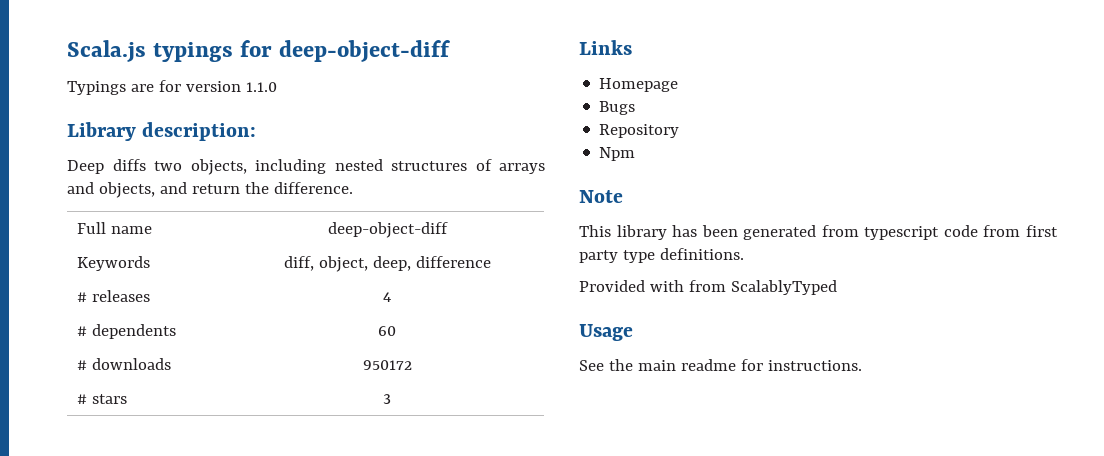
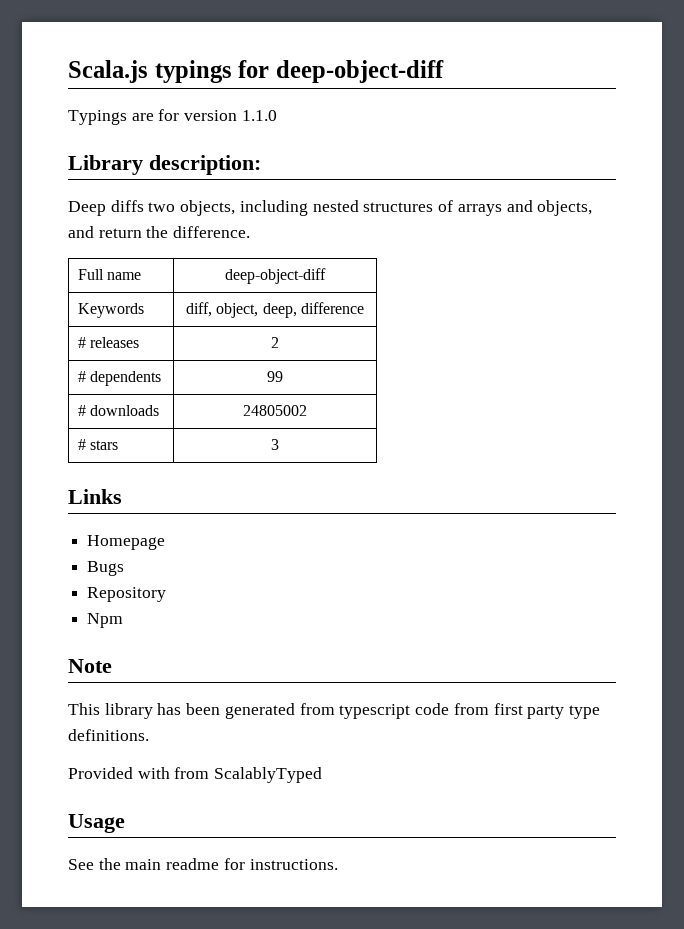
- # releases | 4
+ # releases | 2
- # dependents | 60
+ # dependents | 99
- # downloads | 950172
+ # downloads | 24805002

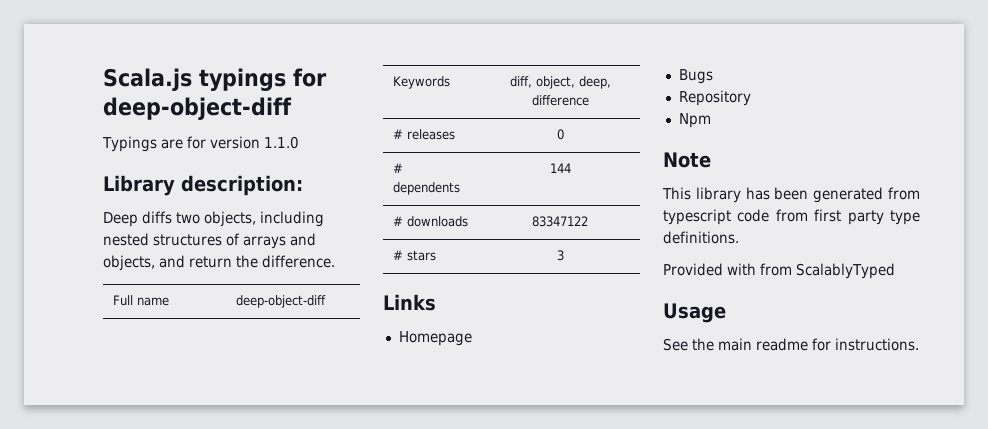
- # releases | 2
+ # releases | 0
- # dependents | 99
+ # dependents | 144
- # downloads | 24805002
+ # downloads | 83347122

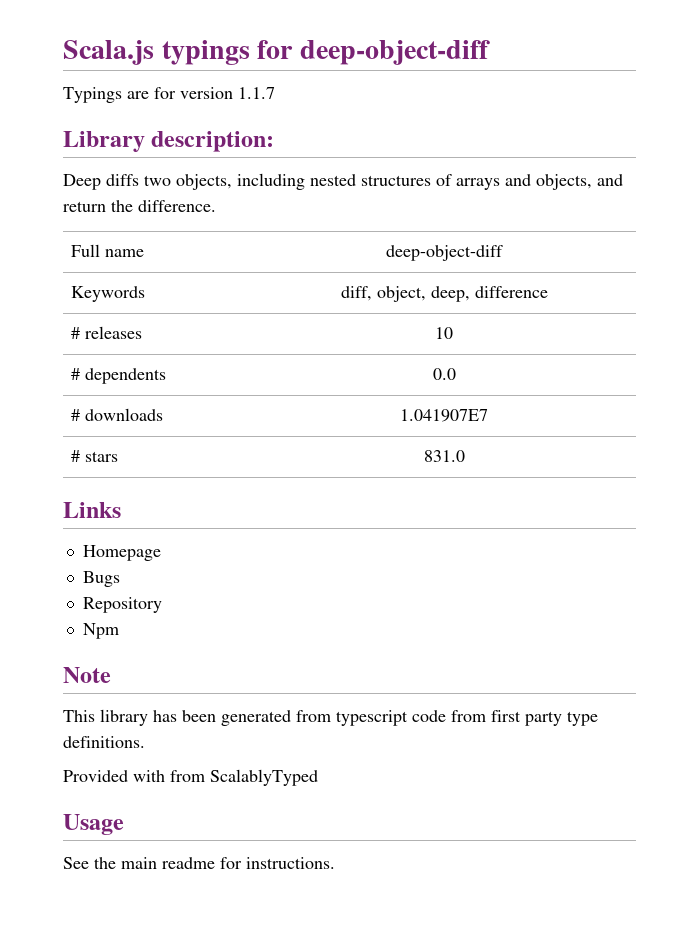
- Typings are for version 1.1.0
+ Typings are for version 1.1.7
- # releases | 0
+ # releases | 10
- # dependents | 144
+ # dependents | 0.0
- # downloads | 83347122
+ # downloads | 1.041907E7
- # stars | 3
+ # stars | 831.0

